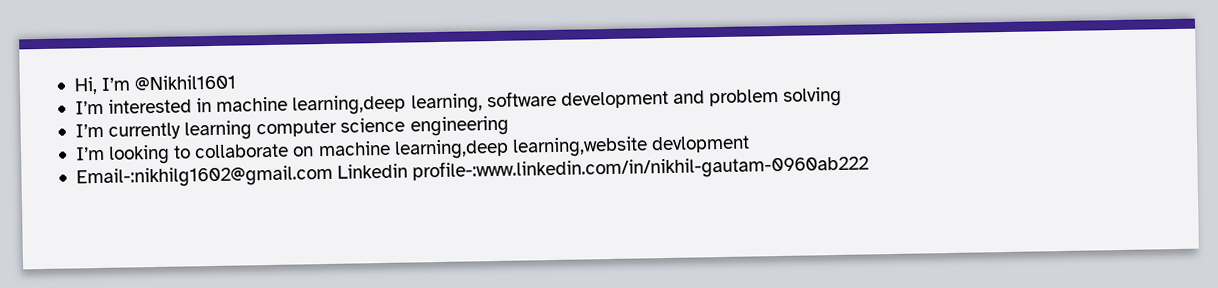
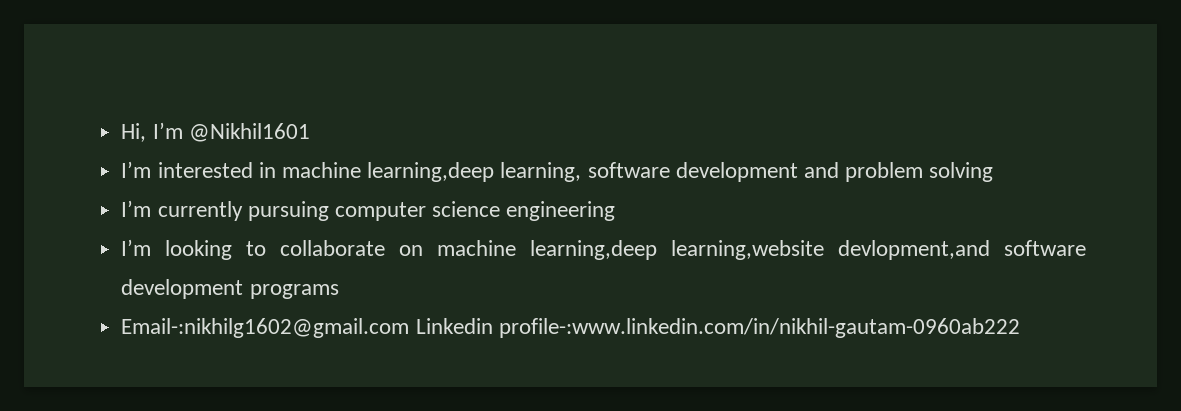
- I’m currently learning computer science engineering
+ I’m currently pursuing computer science engineering
- I’m looking to collaborate on machine learning,deep learning,website devlopment
+ I’m looking to collaborate on machine learning,deep learning,website devlopment,and software development programs

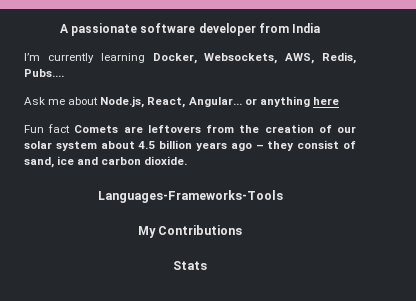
- Hi, I’m @Nikhil1601
- I’m interested in machine learning,deep learning, software development and problem solving
- I’m currently pursuing computer science engineering
- I’m looking to collaborate on machine learning,deep learning,website devlopment,and software development programs
- Email-:nikhilg1602@gmail.com Linkedin profile-:www.linkedin.com/in/nikhil-gautam-0960ab222
+ A passionate software developer from India
+ I’m currently learning Docker, Websockets, AWS, Redis, Pubs....
+ Ask me about Node.js, React, Angular... or anything here
+ Fun fact Comets are leftovers from the creation of our solar system about 4.5 billion years ago – they consist of sand, ice and carbon dioxide.
+ Languages-Frameworks-Tools
+ My Contributions
+ Stats

